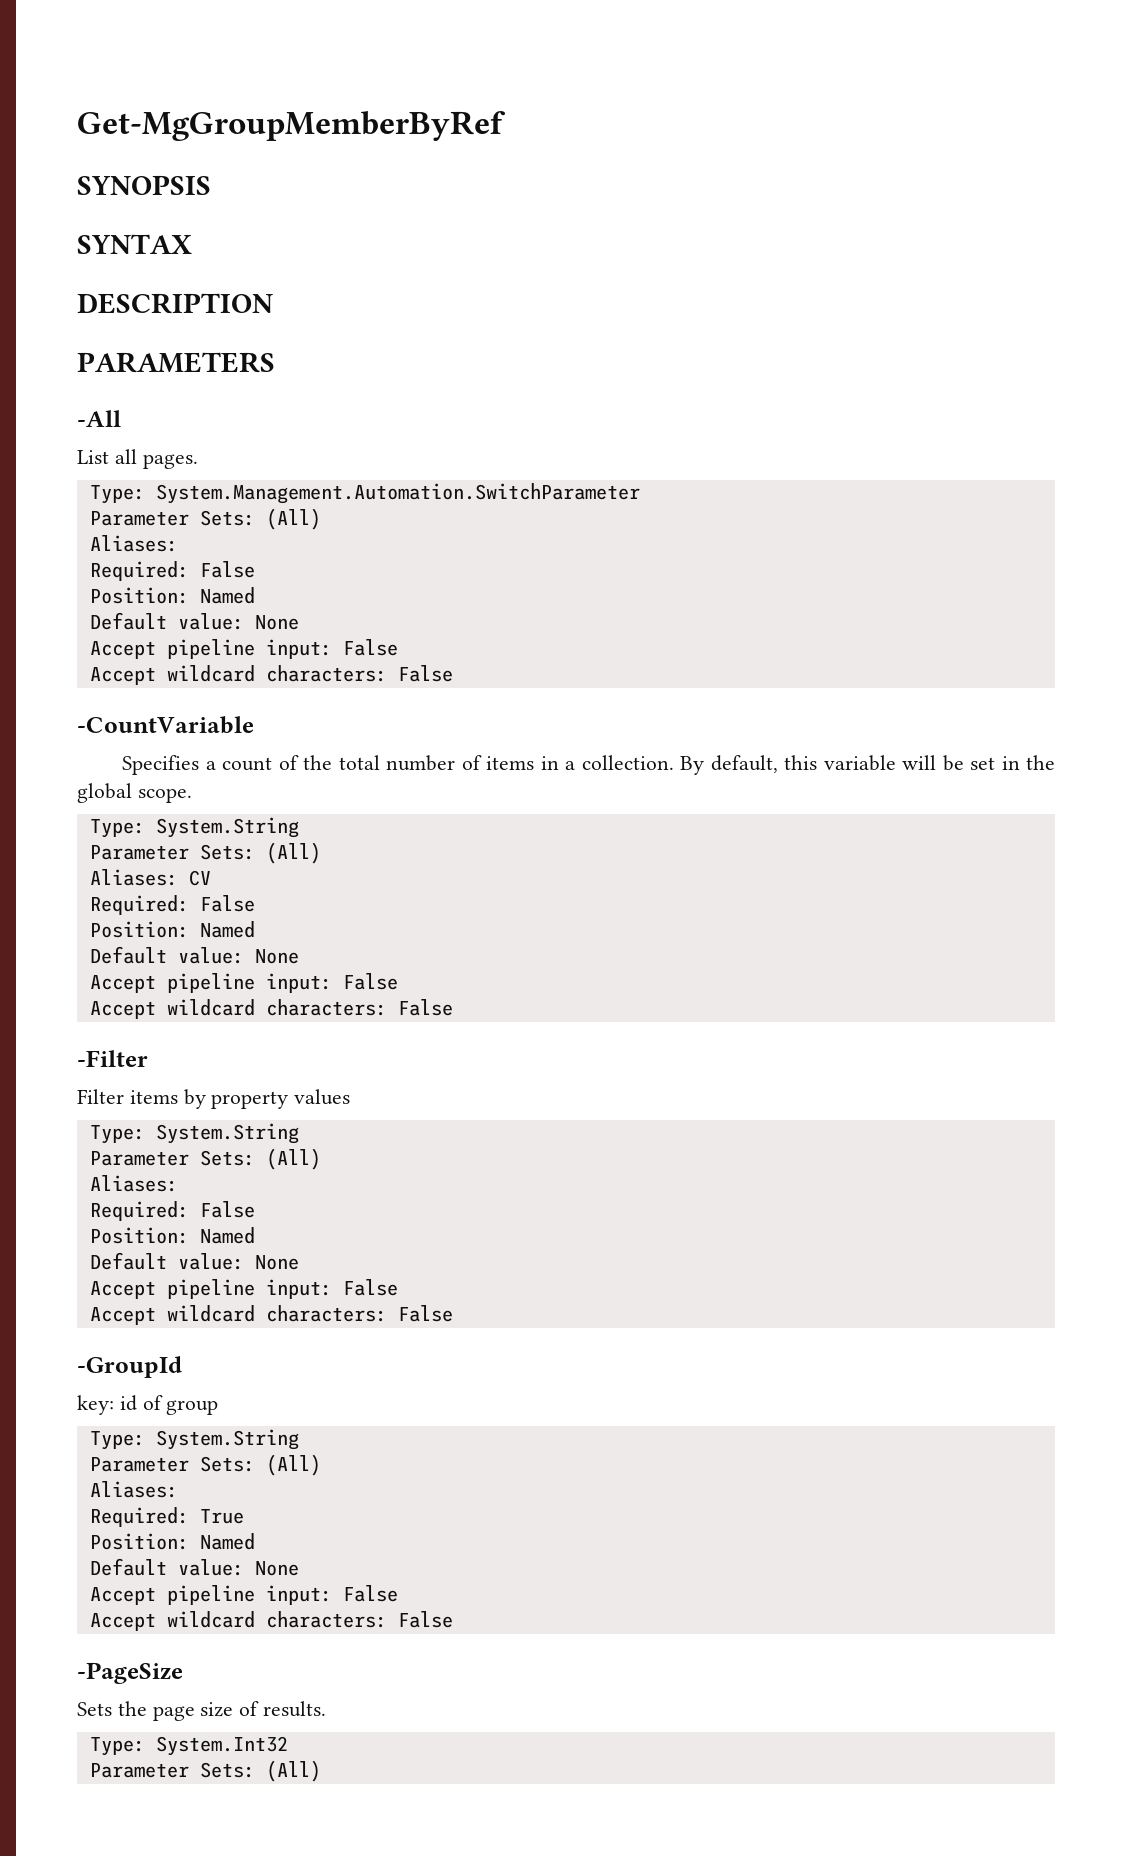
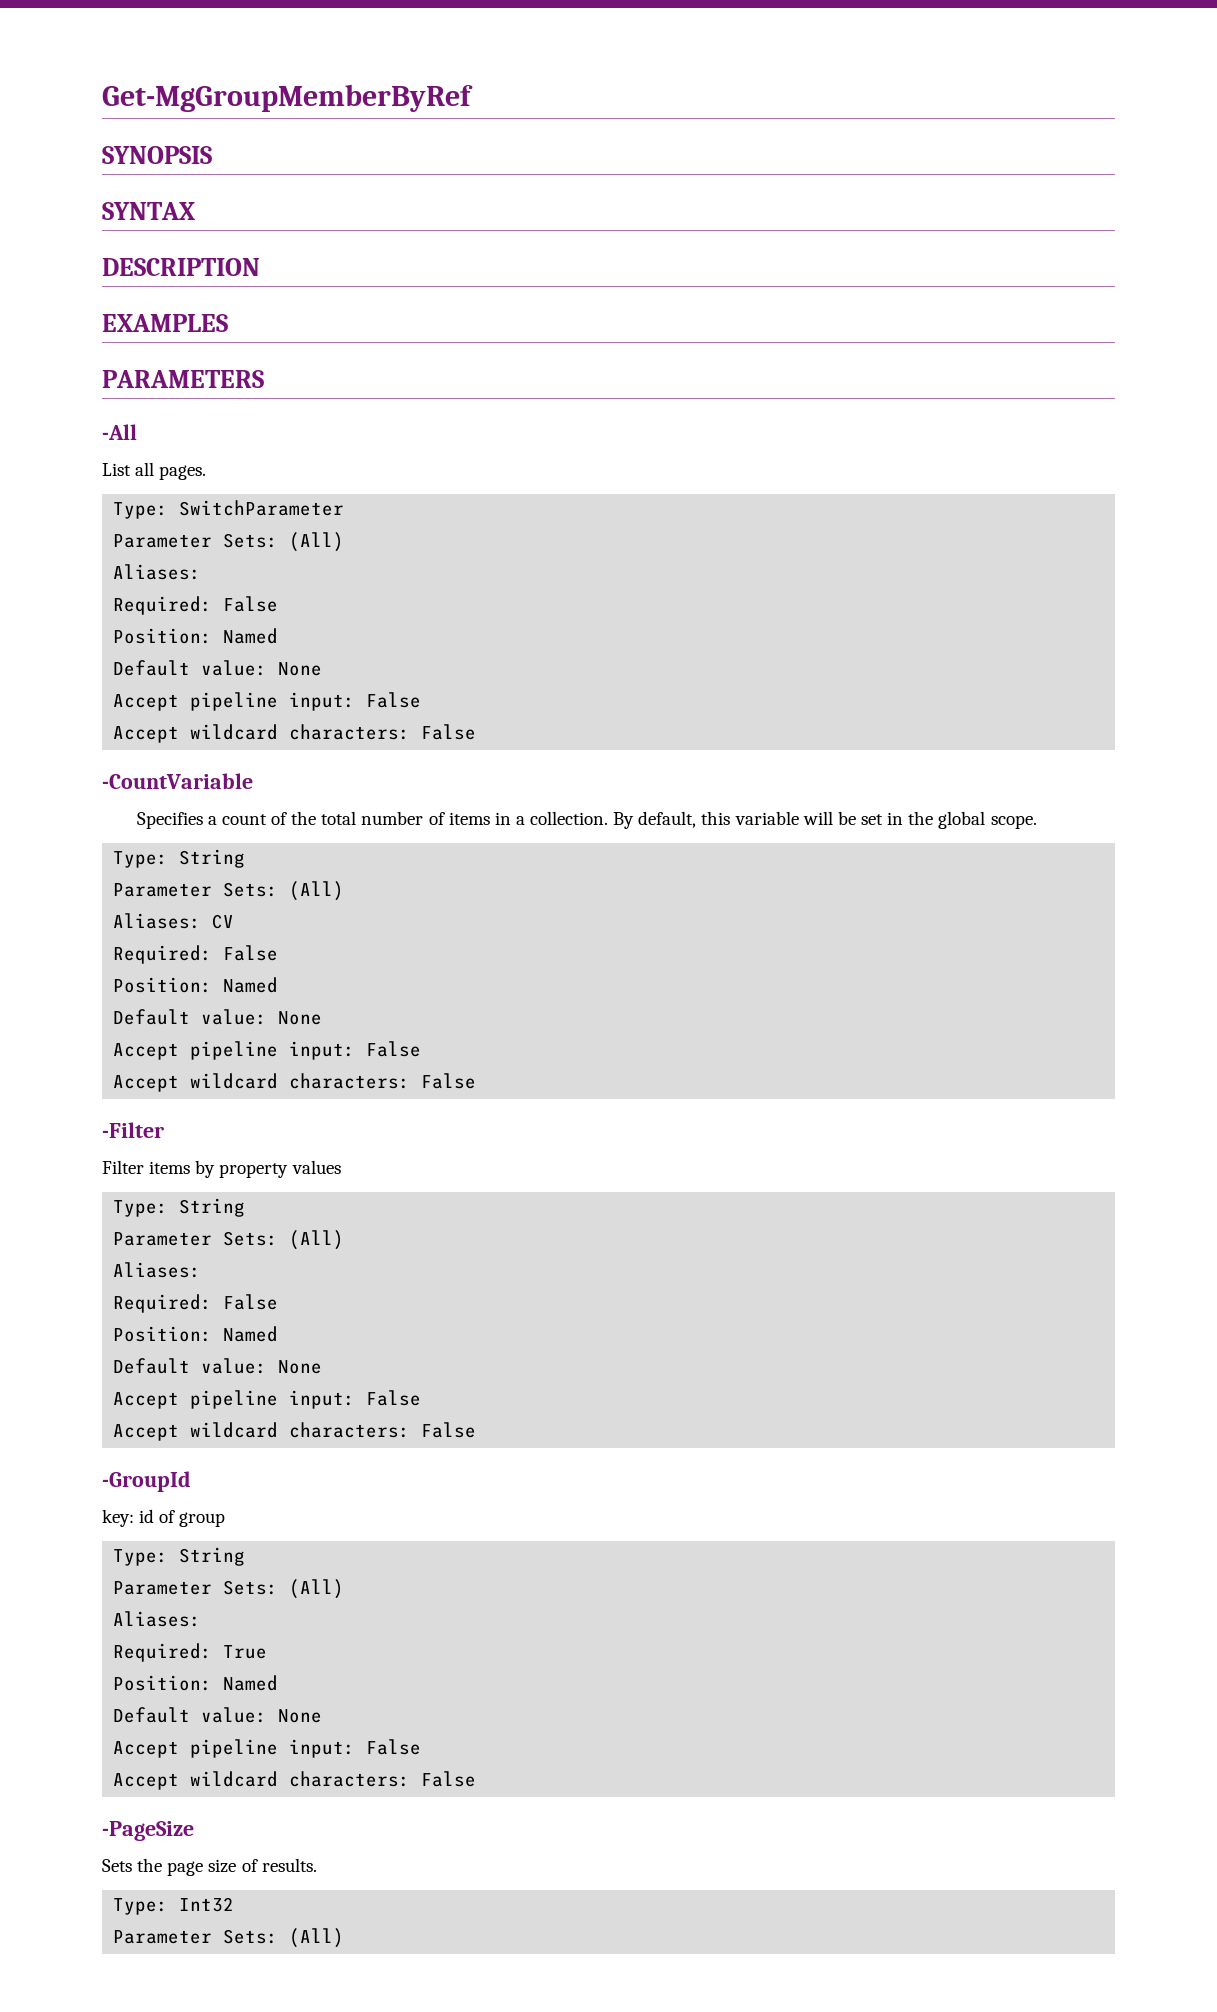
+ EXAMPLES
- Type: System.Management.Automation.SwitchParameter
+ Type: SwitchParameter
  By default, this variable will be set in the global scope.
- Type: System.String
+ Type: String
  Filter items by property values
- Type: System.String
+ Type: String
  key: id of group
- Type: System.String
+ Type: String
- Type: System.Int32
+ Type: Int32

